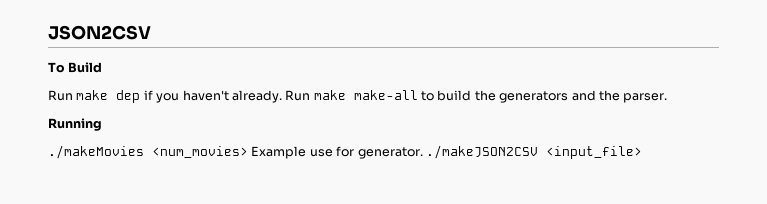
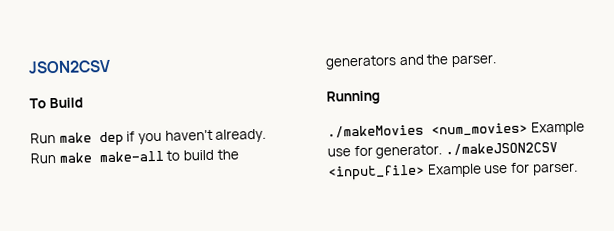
- ./makeMovies <num_movies> Example use for generator. ./makeJSON2CSV <input_file>
+ ./makeMovies <num_movies> Example use for generator. ./makeJSON2CSV <input_file> Example use for parser.

